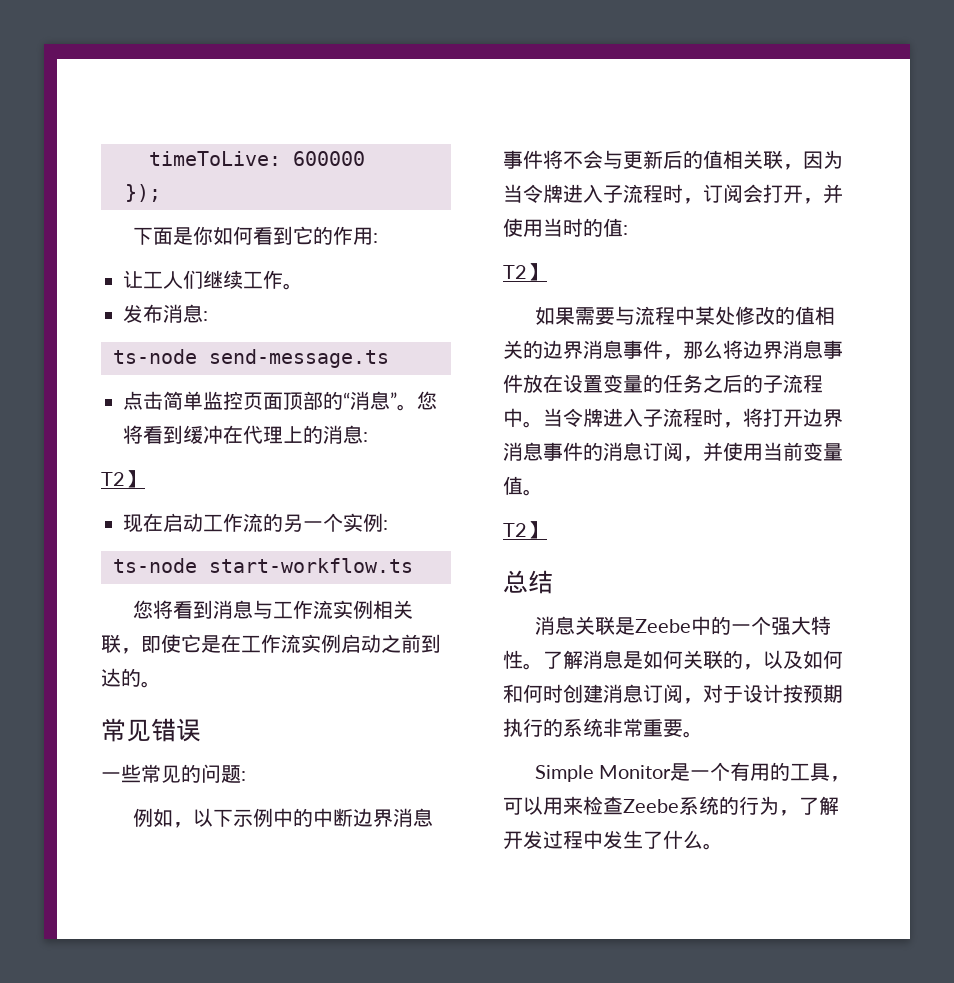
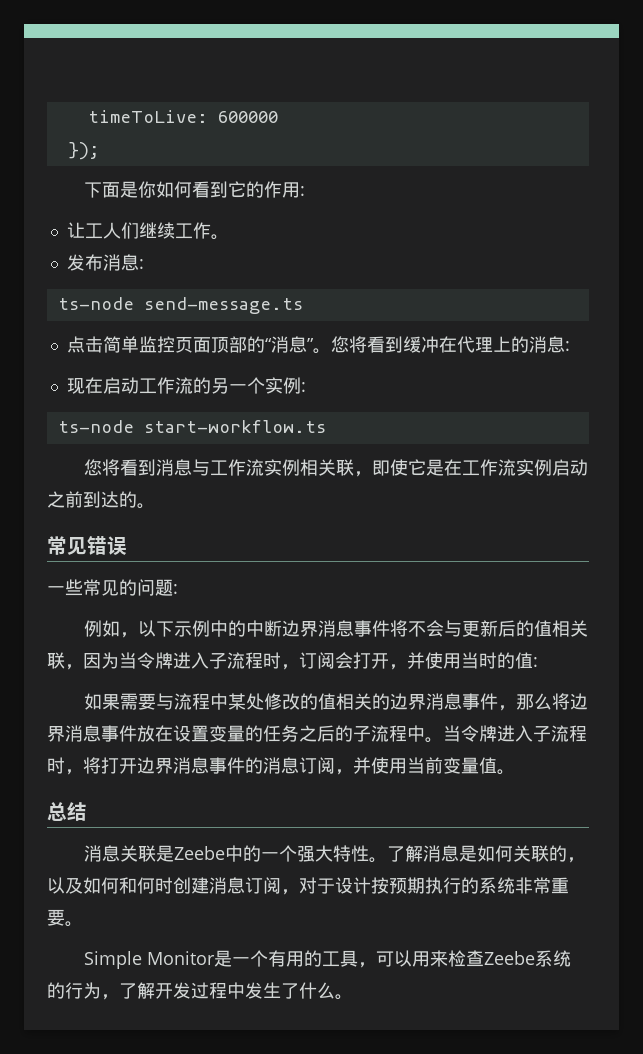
  您将看到缓冲在代理上的消息:
- T2】
  例如，以下示例中的中断边界消息事件将不会与更新后的值相关联，因为当令牌进入子流程时，订阅会打开，并使用当时的值:
- T2】
  当令牌进入子流程时，将打开边界消息事件的消息订阅，并使用当前变量值。
- T2】

